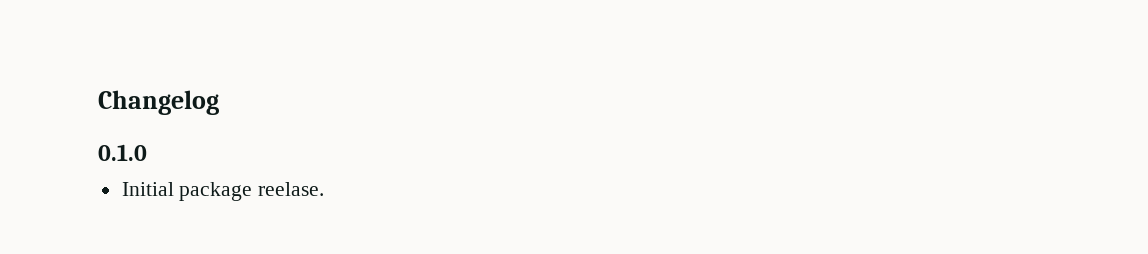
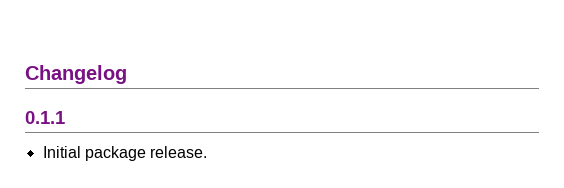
- 0.1.0
+ 0.1.1
- Initial package reelase.
+ Initial package release.

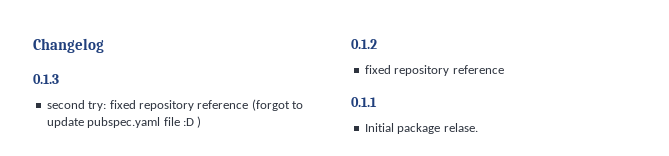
+ 0.1.3
+ second try: fixed repository reference (forgot to update pubspec.yaml file :D )
+ 0.1.2
+ fixed repository reference
- Initial package release.
+ Initial package relase.

